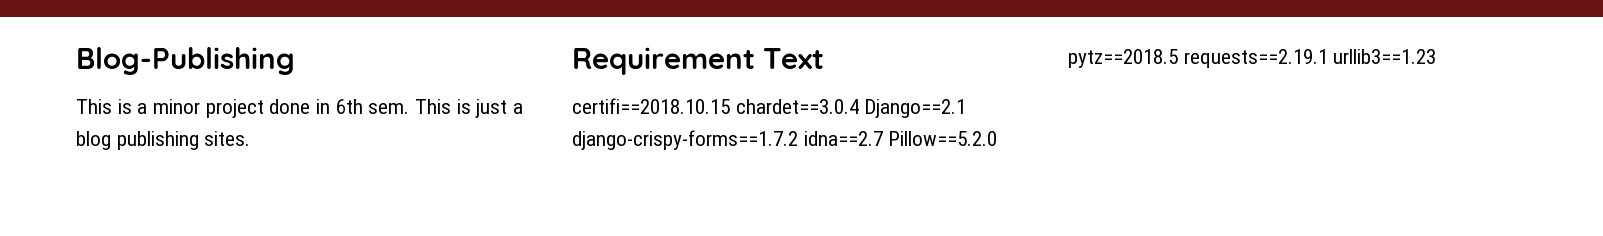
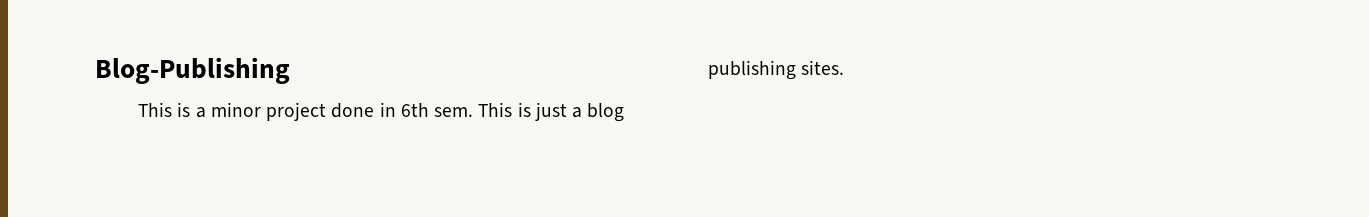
- Requirement Text
- certifi==2018.10.15 chardet==3.0.4 Django==2.1 django-crispy-forms==1.7.2 idna==2.7 Pillow==5.2.0 pytz==2018.5 requests==2.19.1 urllib3==1.23

